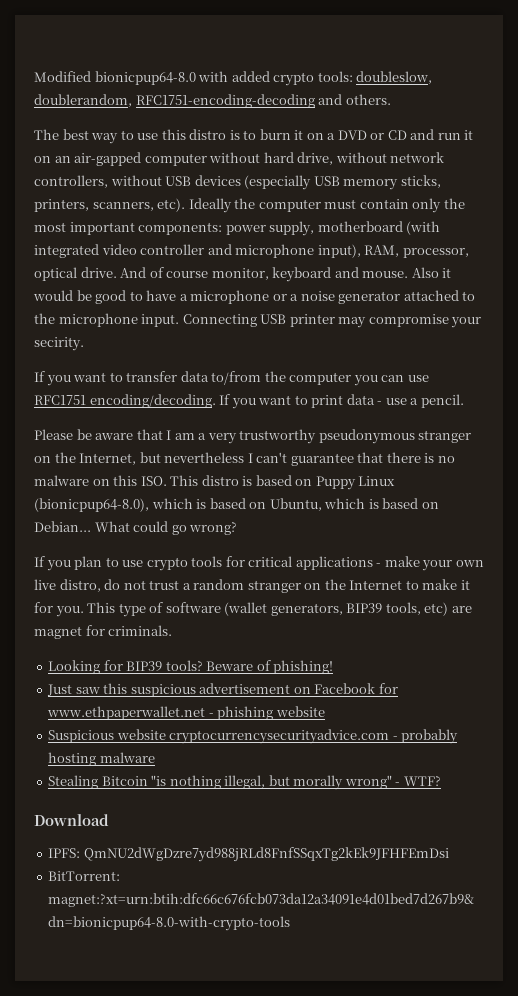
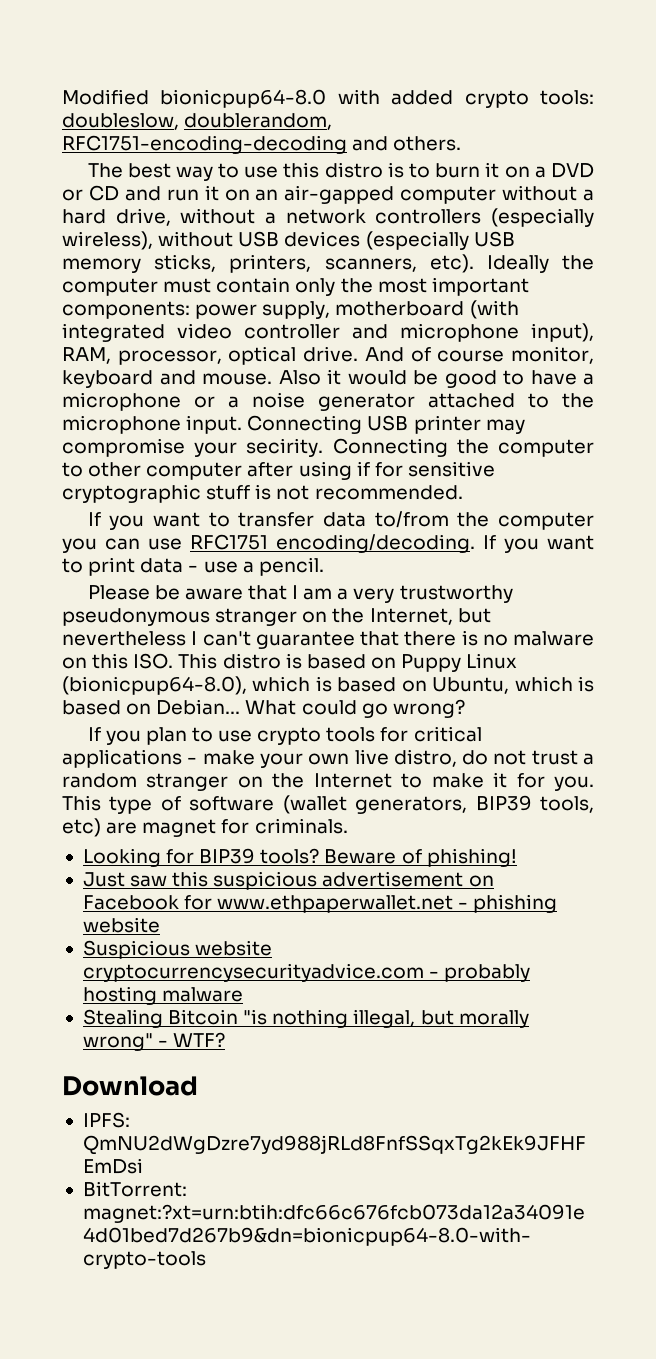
- The best way to use this distro is to burn it on a DVD or CD and run it on an air-gapped computer without hard drive, without network controllers, without USB devices (especially USB memory sticks, printers, scanners, etc).
+ The best way to use this distro is to burn it on a DVD or CD and run it on an air-gapped computer without a hard drive, without a network controllers (especially wireless), without USB devices (especially USB memory sticks, printers, scanners, etc).
+ Connecting the computer to other computer after using if for sensitive cryptographic stuff is not recommended.

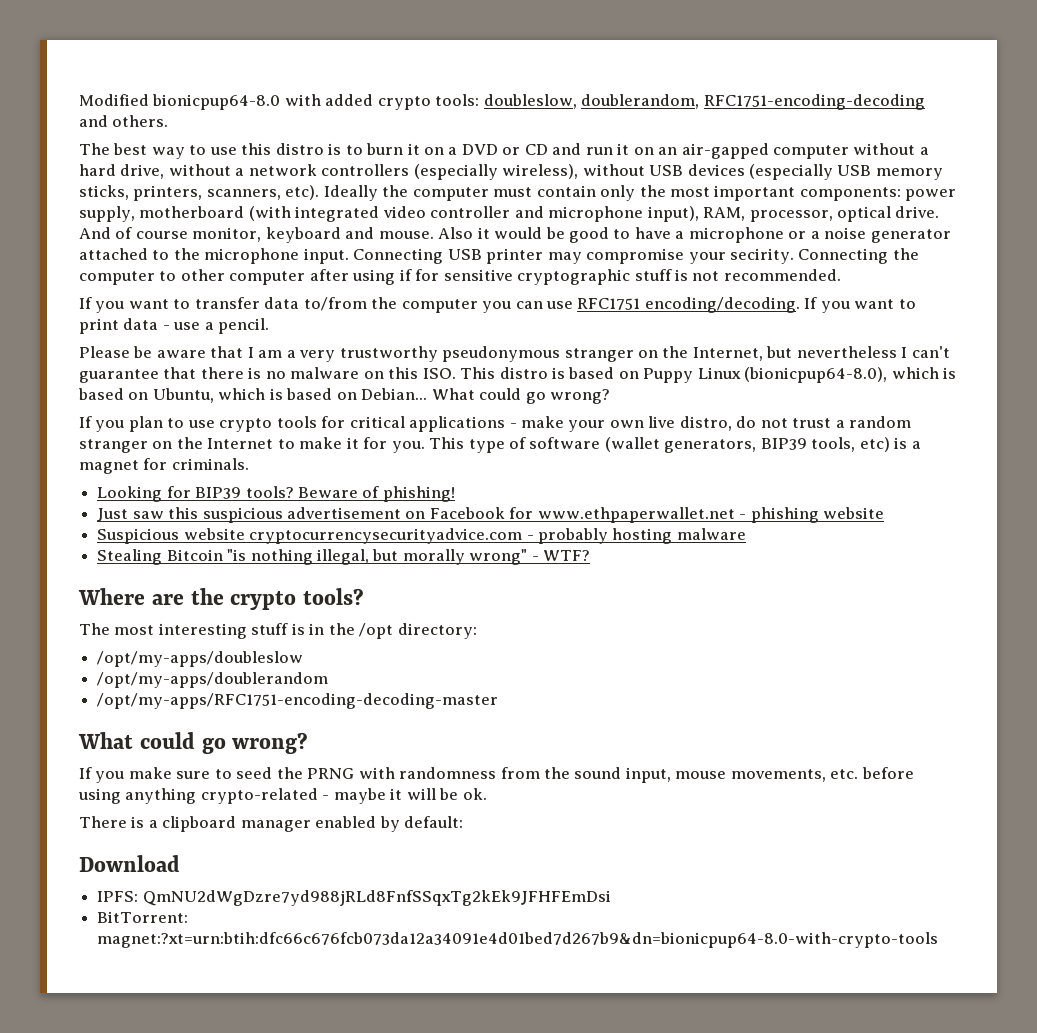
- This type of software (wallet generators, BIP39 tools, etc) are magnet for criminals.
+ This type of software (wallet generators, BIP39 tools, etc) is a magnet for criminals.
+ Where are the crypto tools?
+ The most interesting stuff is in the /opt directory:
+ /opt/my-apps/doubleslow
+ /opt/my-apps/doublerandom
+ /opt/my-apps/RFC1751-encoding-decoding-master
+ What could go wrong?
+ If you make sure to seed the PRNG with randomness from the sound input, mouse movements, etc. before using anything crypto-related - maybe it will be ok.
+ There is a clipboard manager enabled by default:

